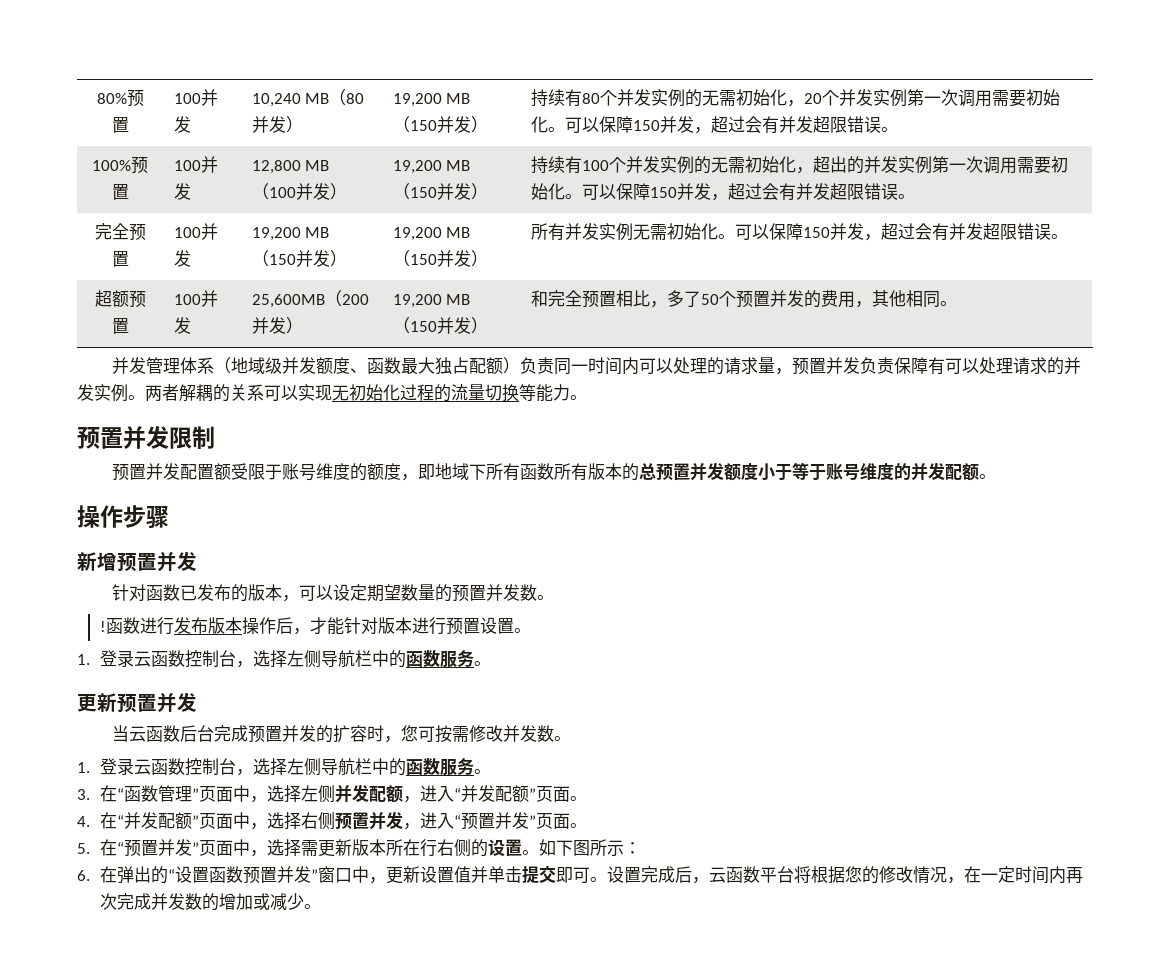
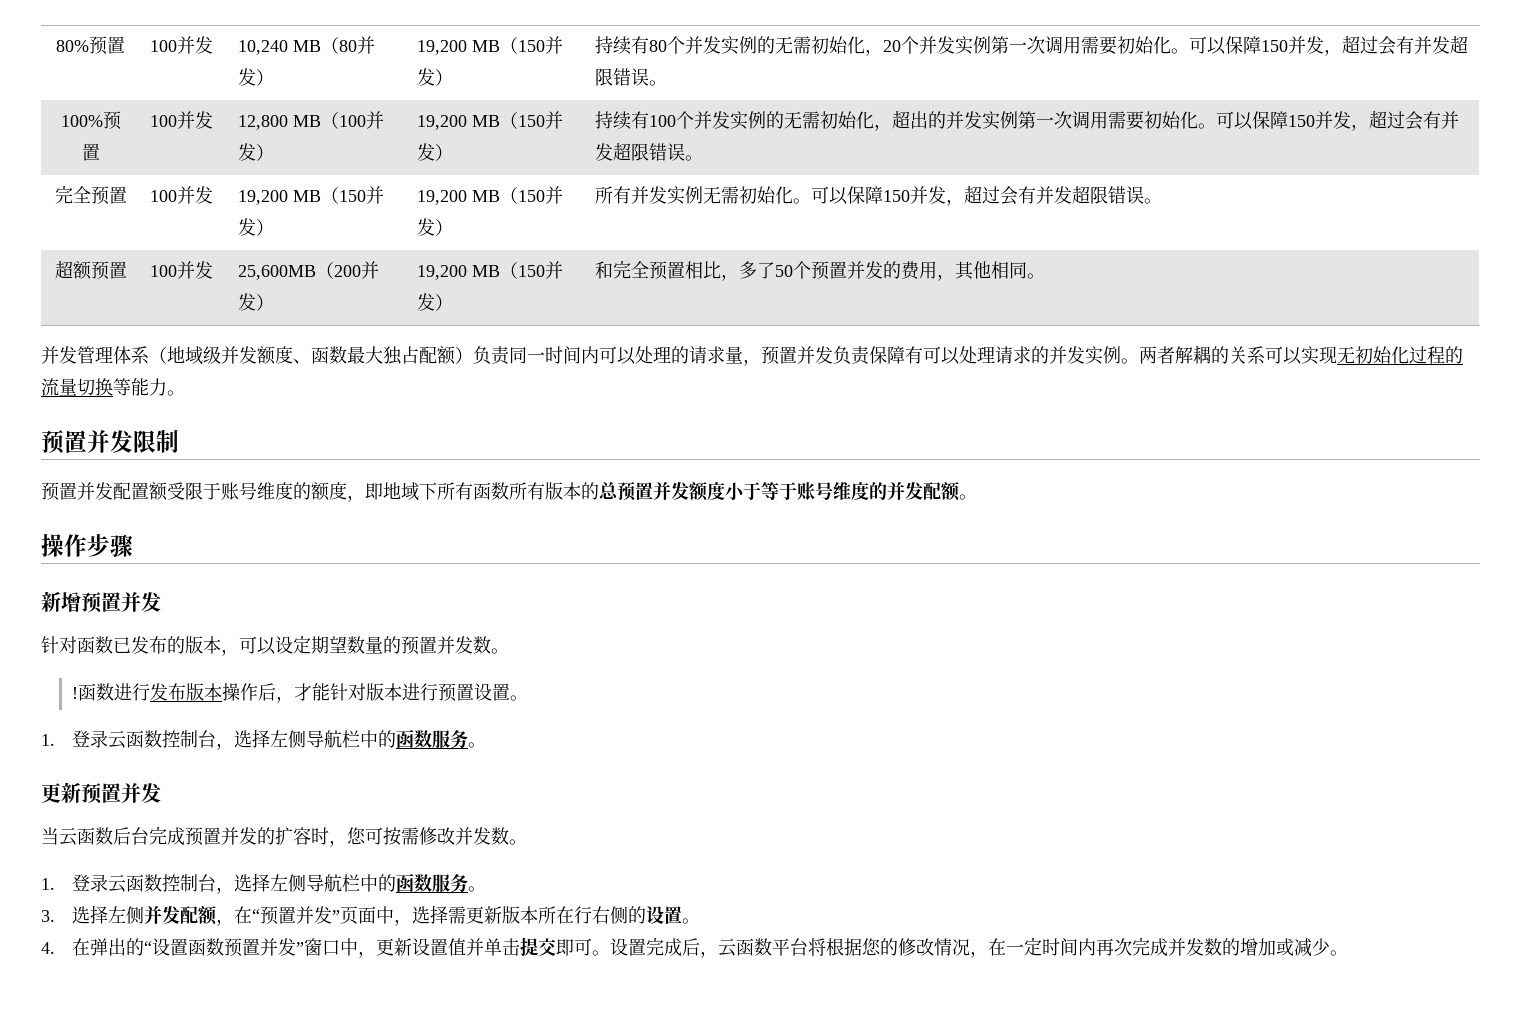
- 3.在“函数管理”页面中，选择左侧并发配额，进入“并发配额”页面。
- 4.在“并发配额”页面中，选择右侧预置并发，进入“预置并发”页面。
- 5.在“预置并发”页面中，选择需更新版本所在行右侧的设置。如下图所示：
- 6.在弹出的“设置函数预置并发”窗口中，更新设置值并单击提交即可。
+ 3.选择左侧并发配额，在“预置并发”页面中，选择需更新版本所在行右侧的设置。
+ 4.在弹出的“设置函数预置并发”窗口中，更新设置值并单击提交即可。

